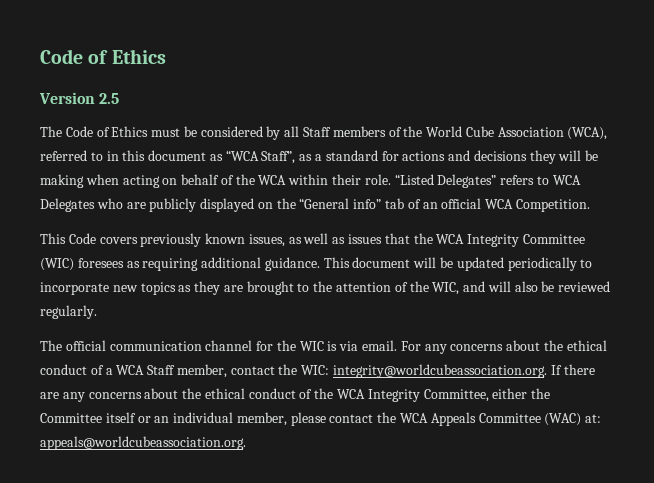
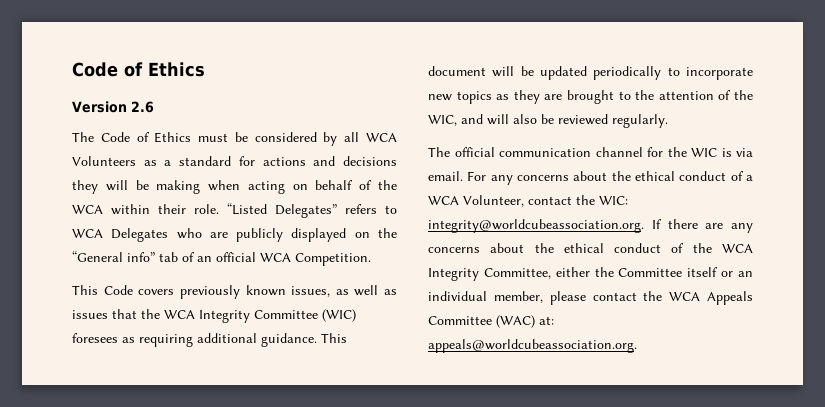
- Version 2.5
+ Version 2.6
- The Code of Ethics must be considered by all Staff members of the World Cube Association (WCA), referred to in this document as “WCA Staff”, as a standard for actions and decisions they will be making when acting on behalf of the WCA within their role.
+ The Code of Ethics must be considered by all WCA Volunteers as a standard for actions and decisions they will be making when acting on behalf of the WCA within their role.
- For any concerns about the ethical conduct of a WCA Staff member, contact the WIC: integrity@worldcubeassociation.org. If there are any concerns about the ethical conduct of the WCA Integrity Committee, either the Committee itself or an individual member, please contact the WCA Appeals Committee (WAC) at: appeals@worldcubeassociation.org.
+ For any concerns about the ethical conduct of a WCA Volunteer, contact the WIC: integrity@worldcubeassociation.org. If there are any concerns about the ethical conduct of the WCA Integrity Committee, either the Committee itself or an individual member, please contact the WCA Appeals Committee (WAC) at: appeals@worldcubeassociation.org.

